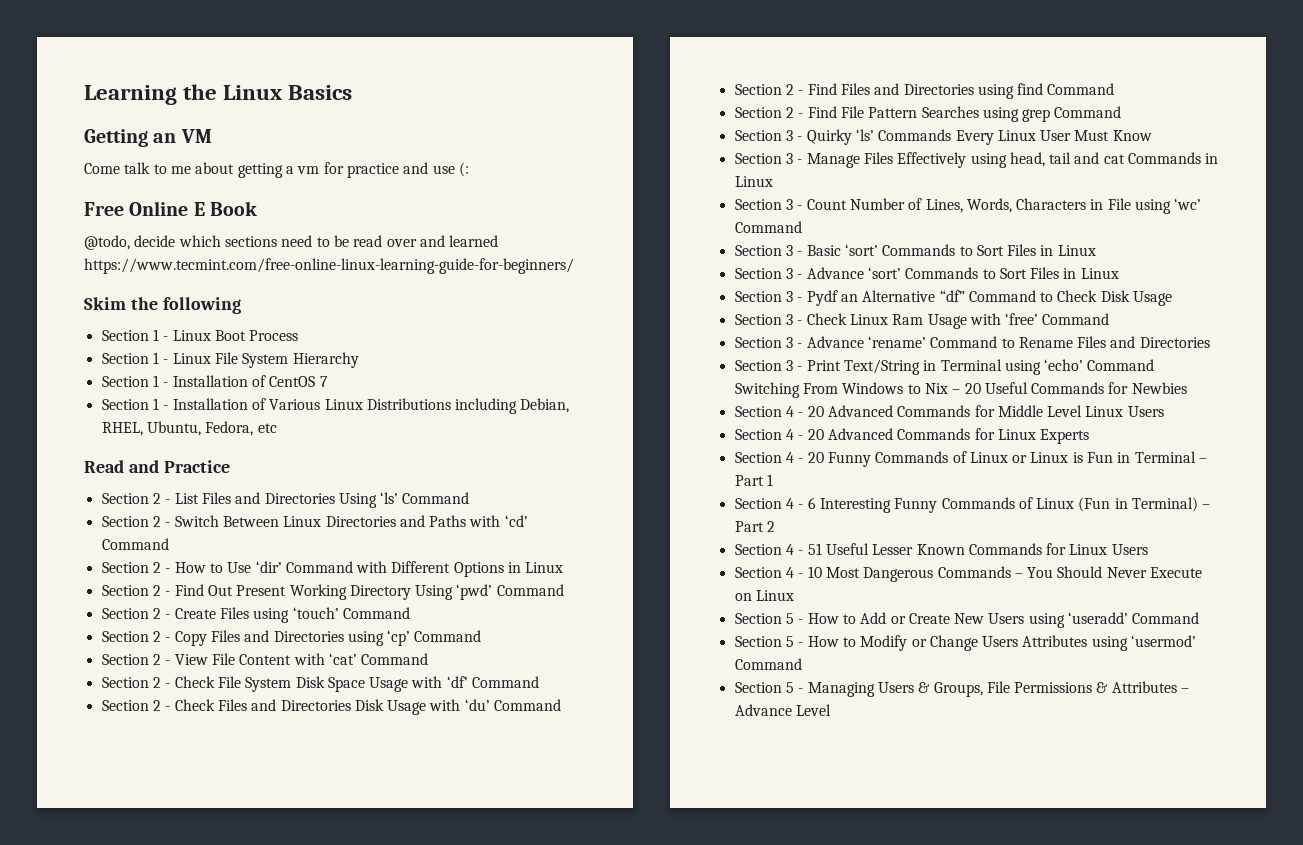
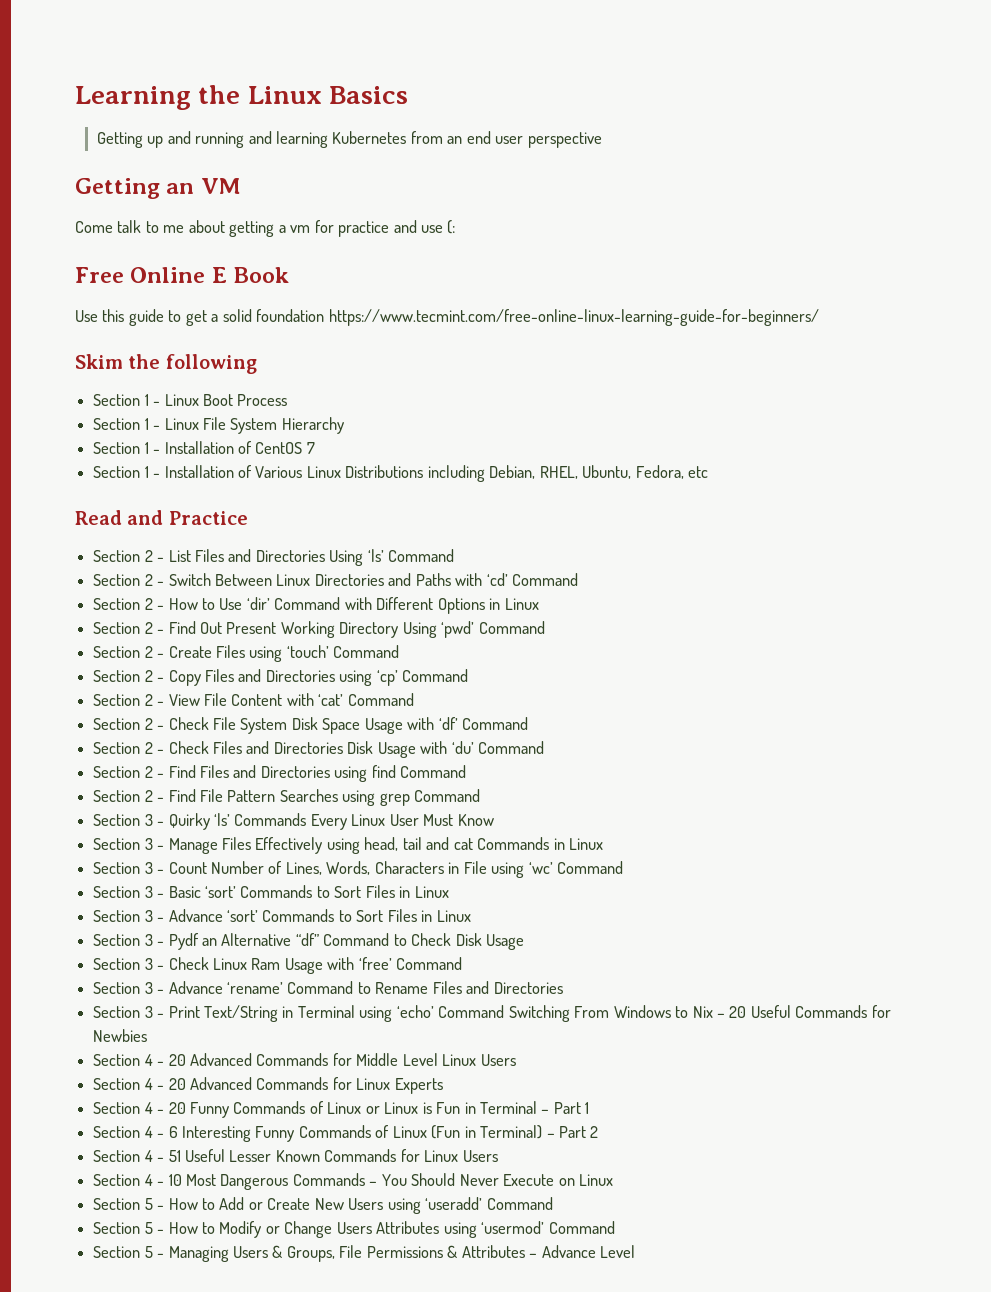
+ Getting up and running and learning Kubernetes from an end user perspective
- @todo, decide which sections need to be read over and learned https://www.tecmint.com/free-online-linux-learning-guide-for-beginners/
+ Use this guide to get a solid foundation https://www.tecmint.com/free-online-linux-learning-guide-for-beginners/

